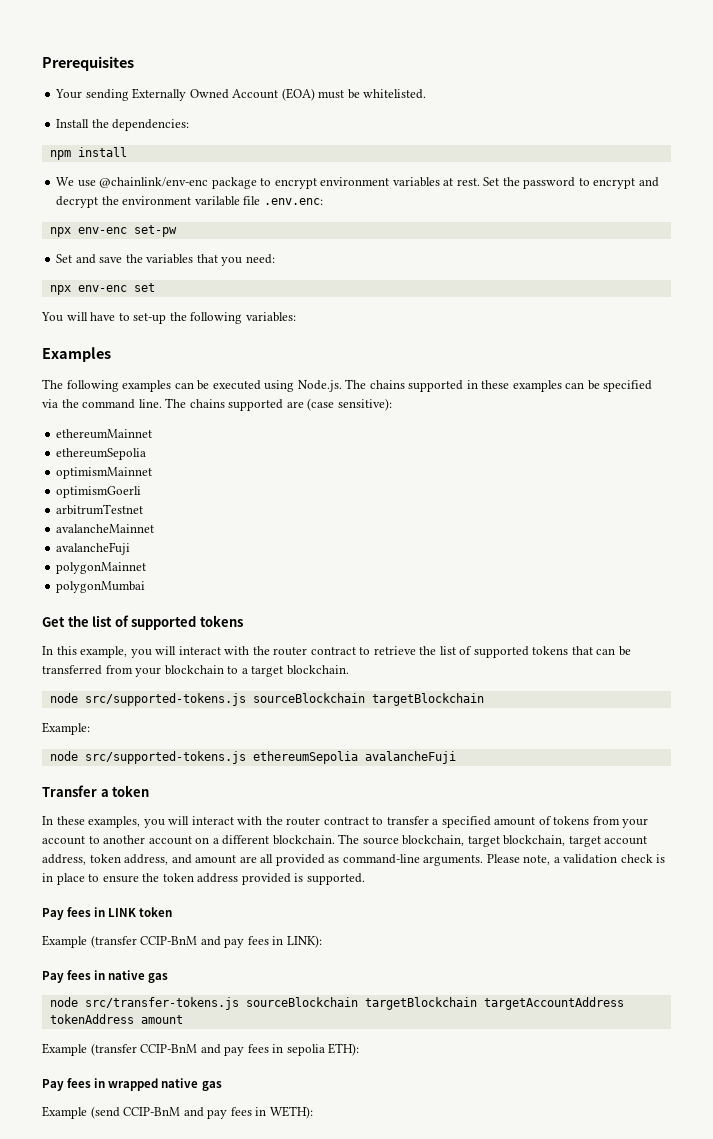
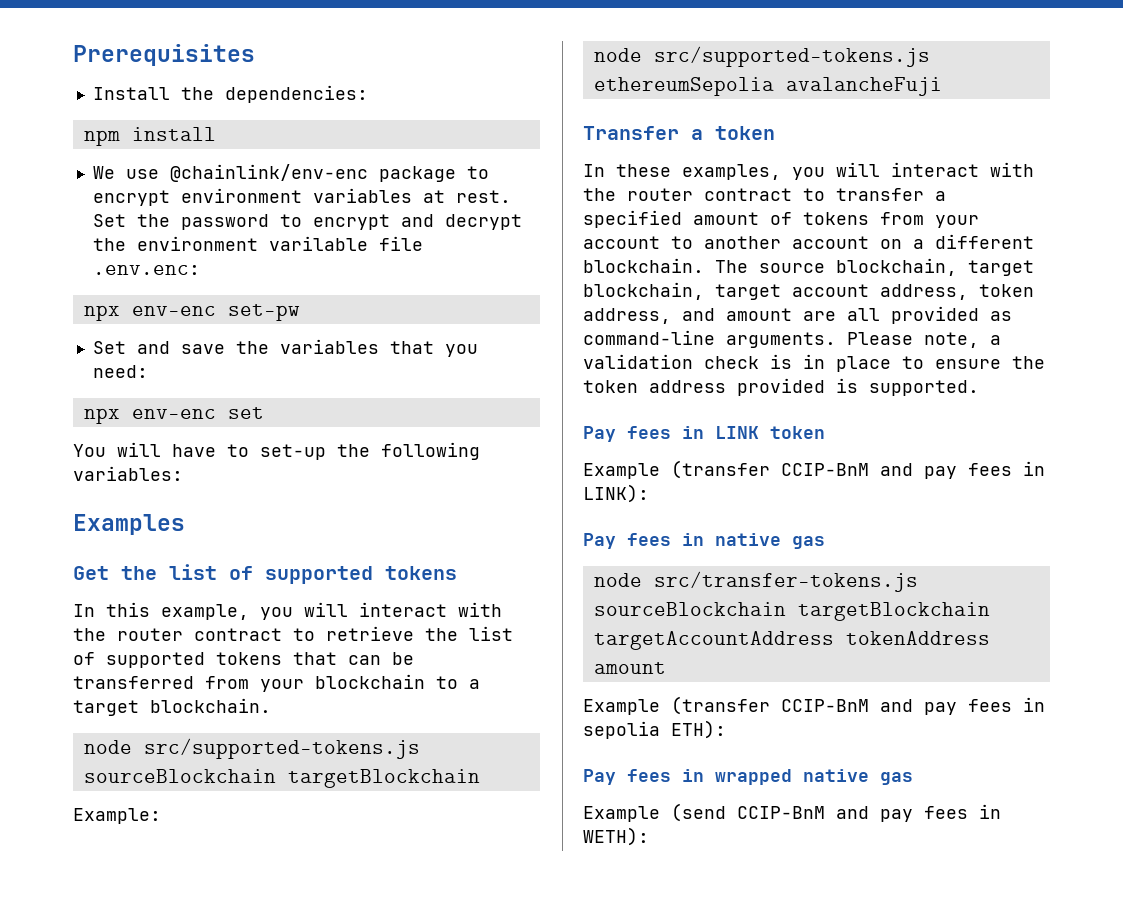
- Your sending Externally Owned Account (EOA) must be whitelisted.
- The following examples can be executed using Node.js. The chains supported in these examples can be specified via the command line. The chains supported are (case sensitive):
- ethereumMainnet
- ethereumSepolia
- optimismMainnet
- optimismGoerli
- arbitrumTestnet
- avalancheMainnet
- avalancheFuji
- polygonMainnet
- polygonMumbai

